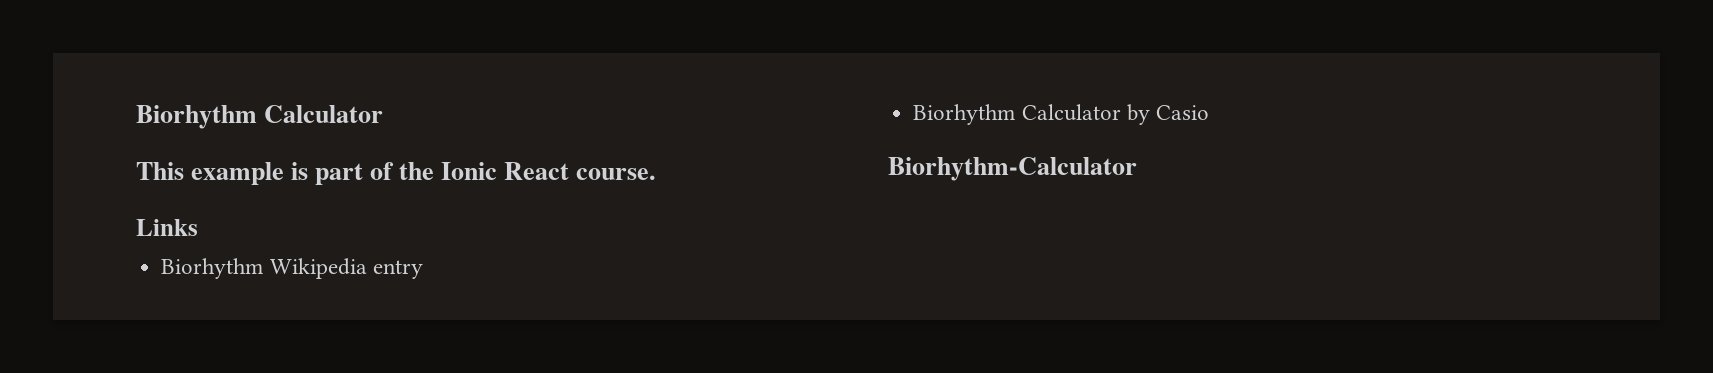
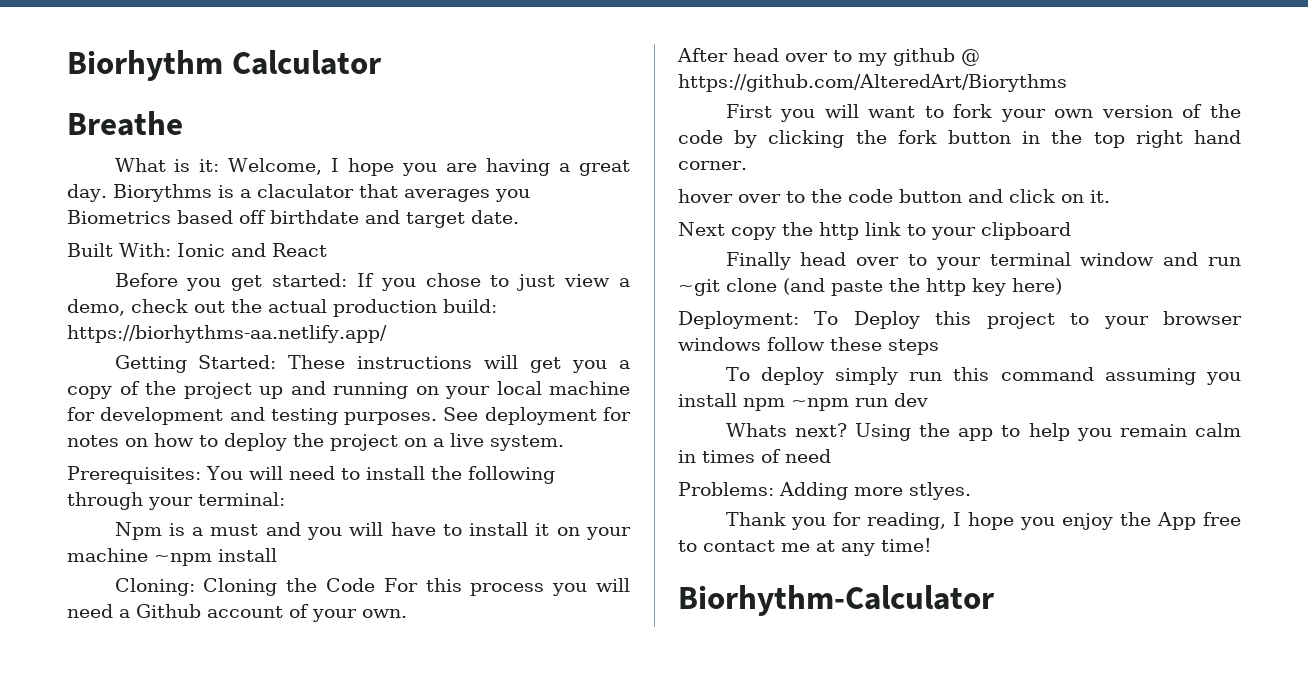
- This example is part of the Ionic React course.
- Links
- Biorhythm Wikipedia entry
- Biorhythm Calculator by Casio
+ Breathe
+ What is it: Welcome, I hope you are having a great day. Biorythms is a claculator that averages you Biometrics based off birthdate and target date.
+ Built With: Ionic and React
+ Before you get started: If you chose to just view a demo, check out the actual production build: https://biorhythms-aa.netlify.app/
+ Getting Started: These instructions will get you a copy of the project up and running on your local machine for development and testing purposes. See deployment for notes on how to deploy the project on a live system.
+ Prerequisites: You will need to install the following through your terminal:
+ Npm is a must and you will have to install it on your machine ~npm install
+ Cloning: Cloning the Code For this process you will need a Github account of your own.
+ After head over to my github @ https://github.com/AlteredArt/Biorythms
+ First you will want to fork your own version of the code by clicking the fork button in the top right hand corner.
+ hover over to the code button and click on it.
+ Next copy the http link to your clipboard
+ Finally head over to your terminal window and run ~git clone (and paste the http key here)
+ Deployment: To Deploy this project to your browser windows follow these steps
+ To deploy simply run this command assuming you install npm ~npm run dev
+ Whats next? Using the app to help you remain calm in times of need
+ Problems: Adding more stlyes.
+ Thank you for reading, I hope you enjoy the App free to contact me at any time!

